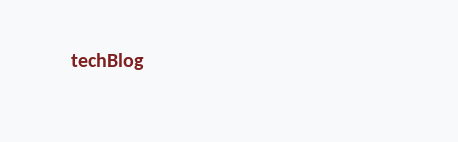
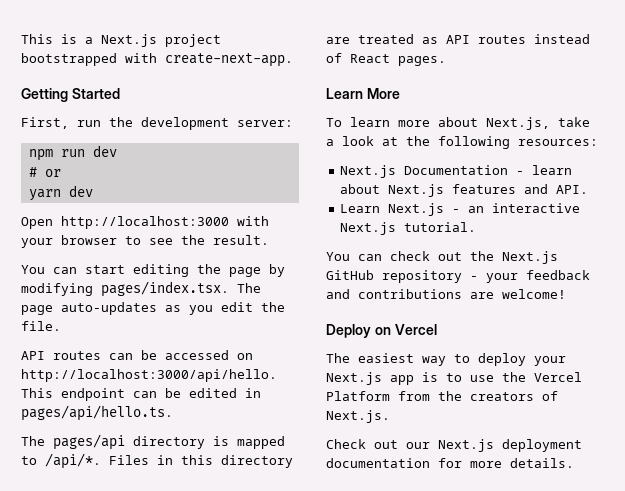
- techBlog
+ This is a Next.js project bootstrapped with create-next-app.
+ Getting Started
+ First, run the development server:
+ npm run dev
+ # or
+ yarn dev
+ Open http://localhost:3000 with your browser to see the result.
+ You can start editing the page by modifying pages/index.tsx. The page auto-updates as you edit the file.
+ API routes can be accessed on http://localhost:3000/api/hello. This endpoint can be edited in pages/api/hello.ts.
+ The pages/api directory is mapped to /api/*. Files in this directory are treated as API routes instead of React pages.
+ Learn More
+ To learn more about Next.js, take a look at the following resources:
+ Next.js Documentation - learn about Next.js features and API.
+ Learn Next.js - an interactive Next.js tutorial.
+ You can check out the Next.js GitHub repository - your feedback and contributions are welcome!
+ Deploy on Vercel
+ The easiest way to deploy your Next.js app is to use the Vercel Platform from the creators of Next.js.
+ Check out our Next.js deployment documentation for more details.

